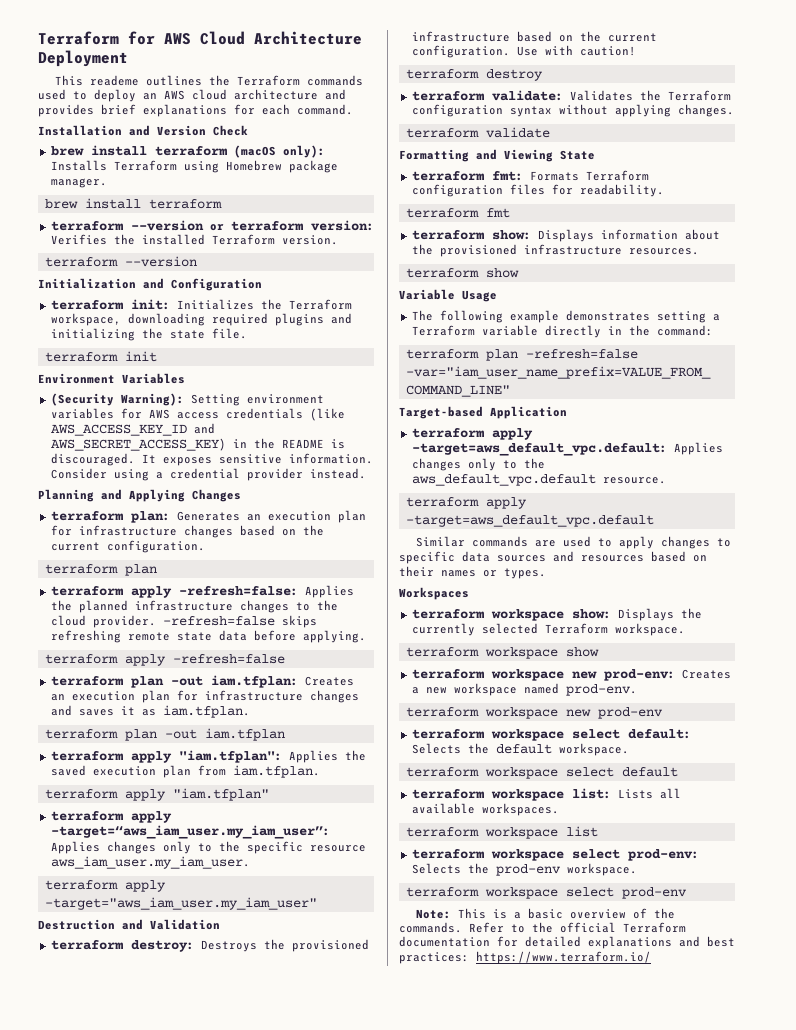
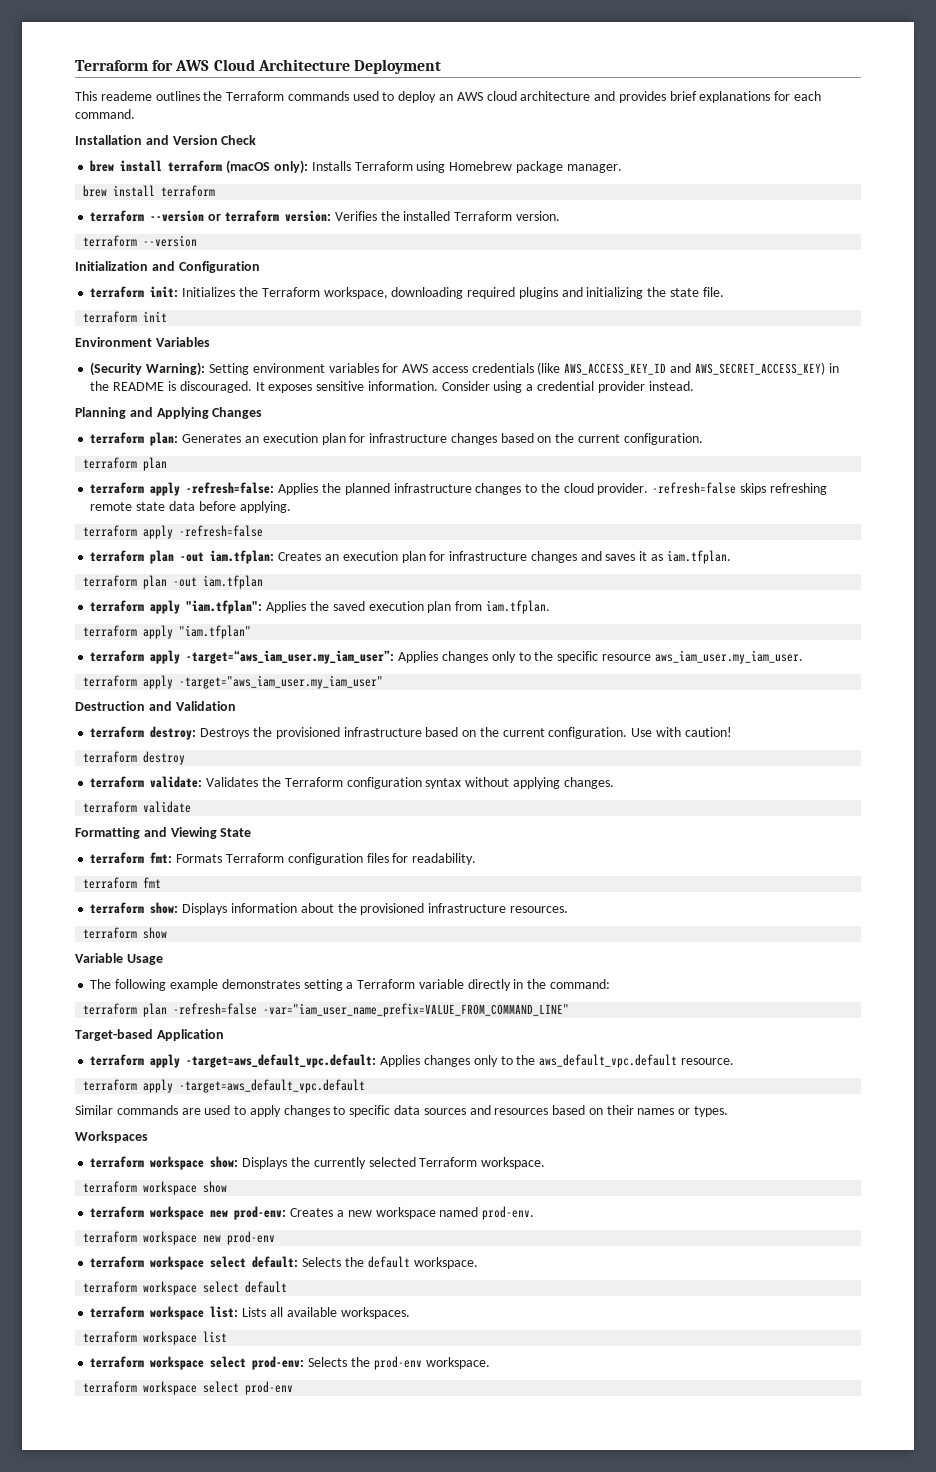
- Note: This is a basic overview of the commands. Refer to the official Terraform documentation for detailed explanations and best practices: https://www.terraform.io/

